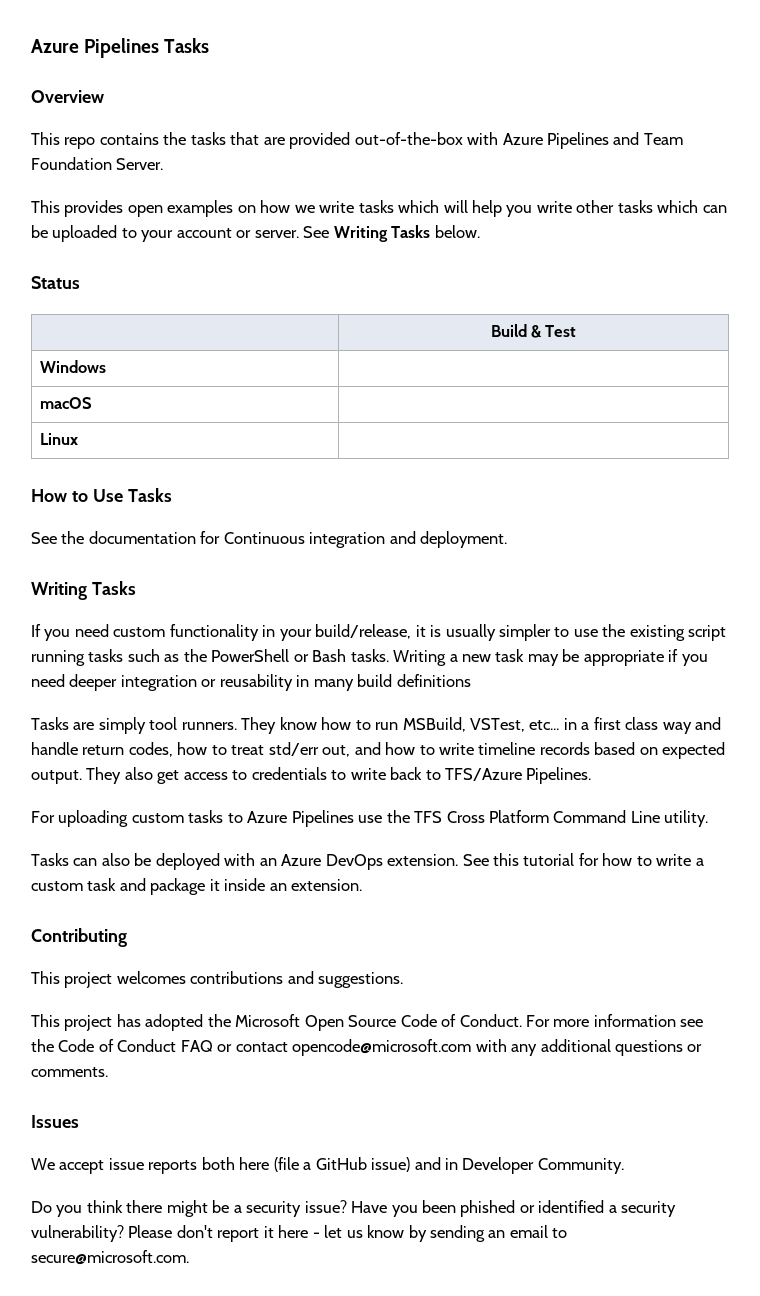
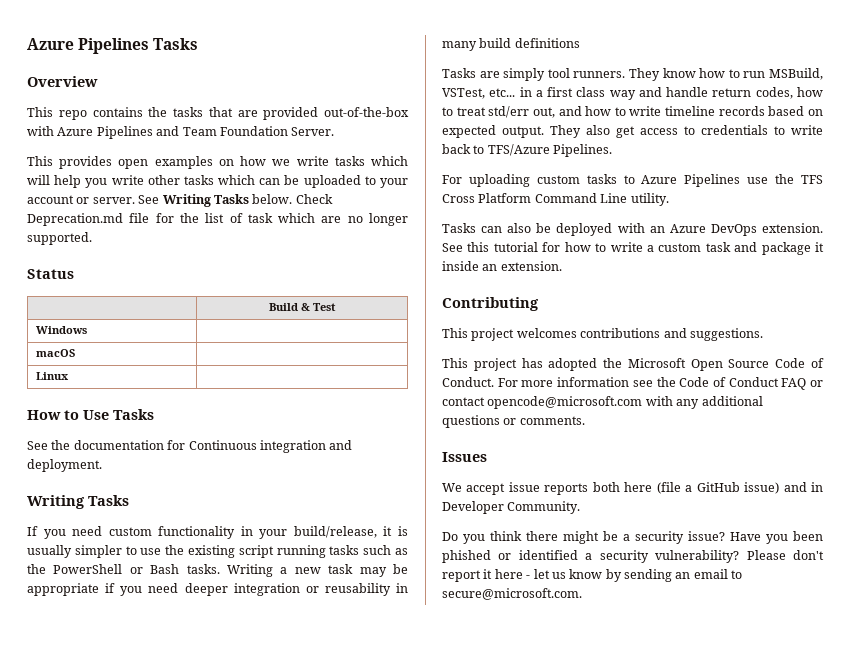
+ Check Deprecation.md file for the list of task which are no longer supported.

